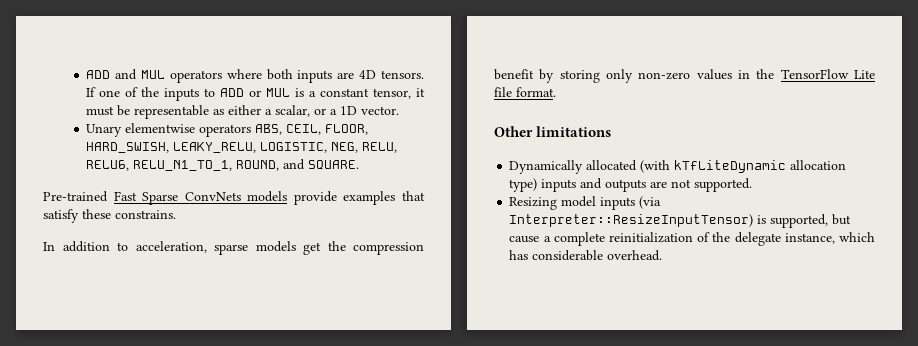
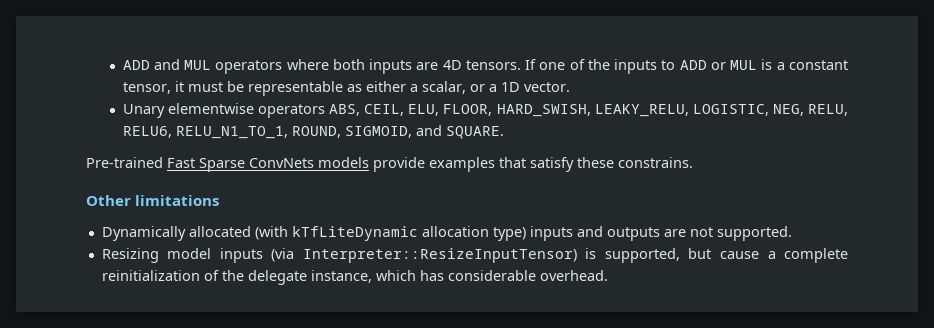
- Unary elementwise operators ABS, CEIL, FLOOR, HARD_SWISH, LEAKY_RELU, LOGISTIC, NEG, RELU, RELU6, RELU_N1_TO_1, ROUND, and SQUARE.
+ Unary elementwise operators ABS, CEIL, ELU, FLOOR, HARD_SWISH, LEAKY_RELU, LOGISTIC, NEG, RELU, RELU6, RELU_N1_TO_1, ROUND, SIGMOID, and SQUARE.
- In addition to acceleration, sparse models get the compression benefit by storing only non-zero values in the TensorFlow Lite file format.

